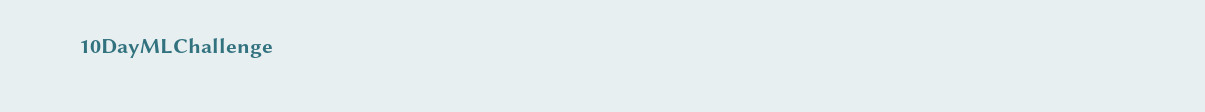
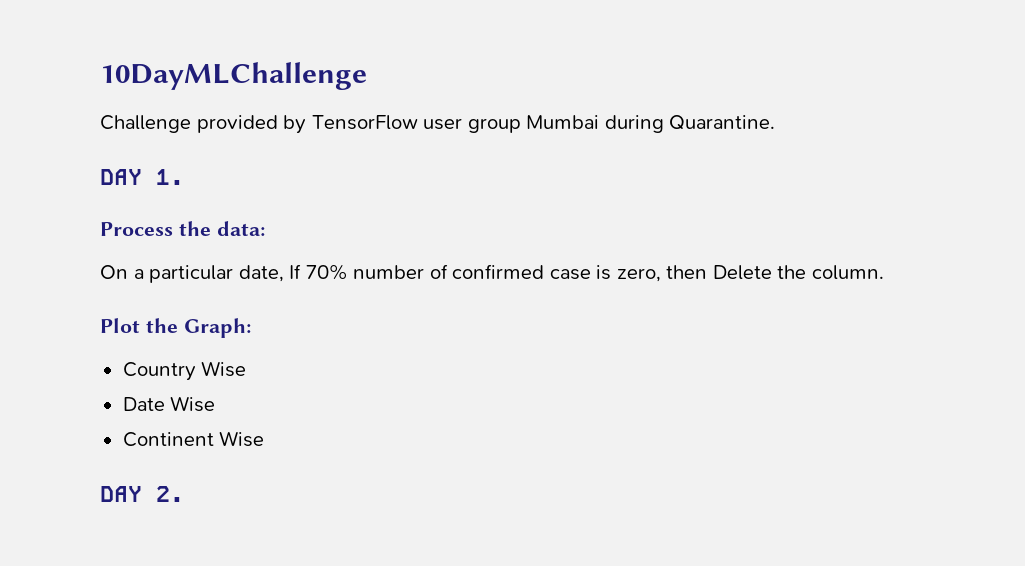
+ Challenge provided by TensorFlow user group Mumbai during Quarantine.
+ DAY 1.
+ Process the data:
+ On a particular date, If 70% number of confirmed case is zero, then Delete the column.
+ Plot the Graph:
+ Country Wise
+ Date Wise
+ Continent Wise
+ DAY 2.

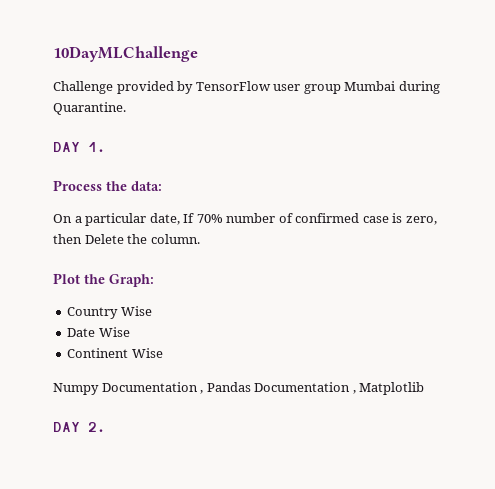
+ Numpy Documentation , Pandas Documentation , Matplotlib

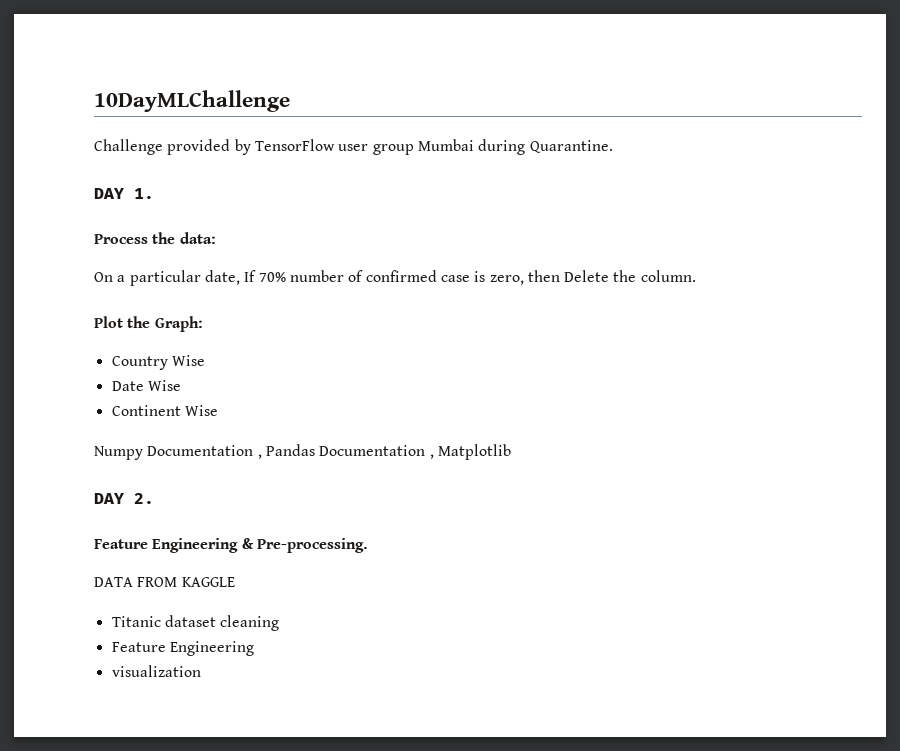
+ Feature Engineering & Pre-processing.
+ DATA FROM KAGGLE
+ Titanic dataset cleaning
+ Feature Engineering
+ visualization

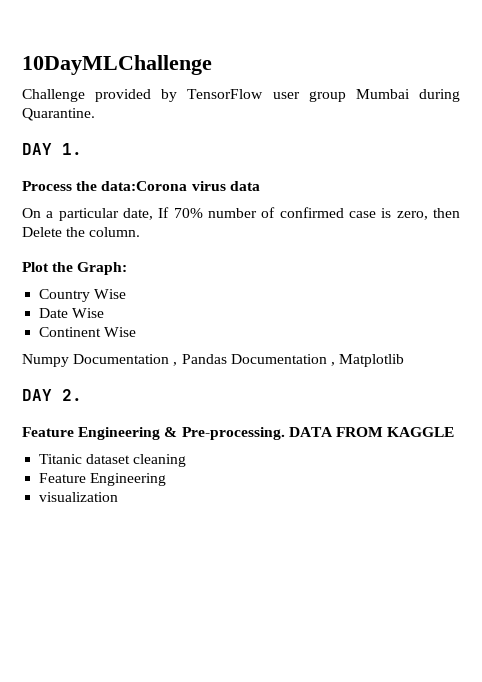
- Process the data:
+ Process the data:Corona virus data
- Feature Engineering & Pre-processing.
- DATA FROM KAGGLE
+ Feature Engineering & Pre-processing. DATA FROM KAGGLE

